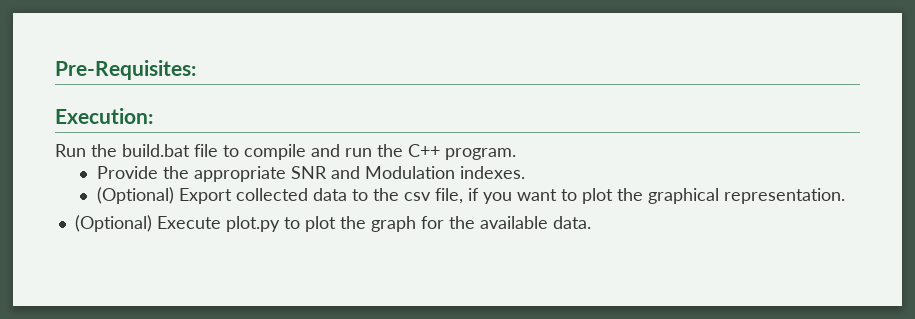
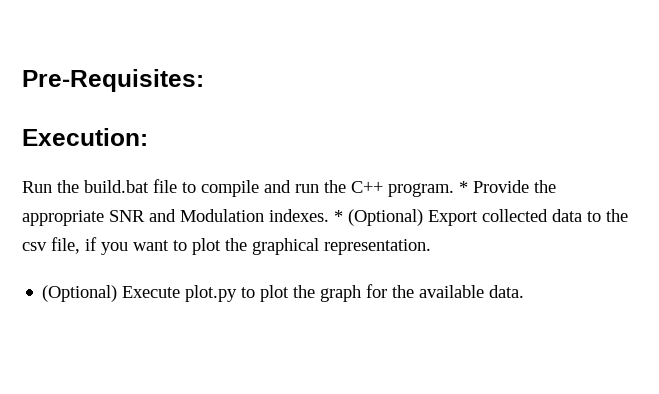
- Run the build.bat file to compile and run the C++ program.
- Provide the appropriate SNR and Modulation indexes.
- (Optional) Export collected data to the csv file, if you want to plot the graphical representation.
+ Run the build.bat file to compile and run the C++ program. * Provide the appropriate SNR and Modulation indexes. * (Optional) Export collected data to the csv file, if you want to plot the graphical representation.

